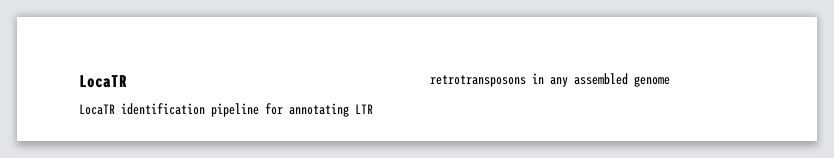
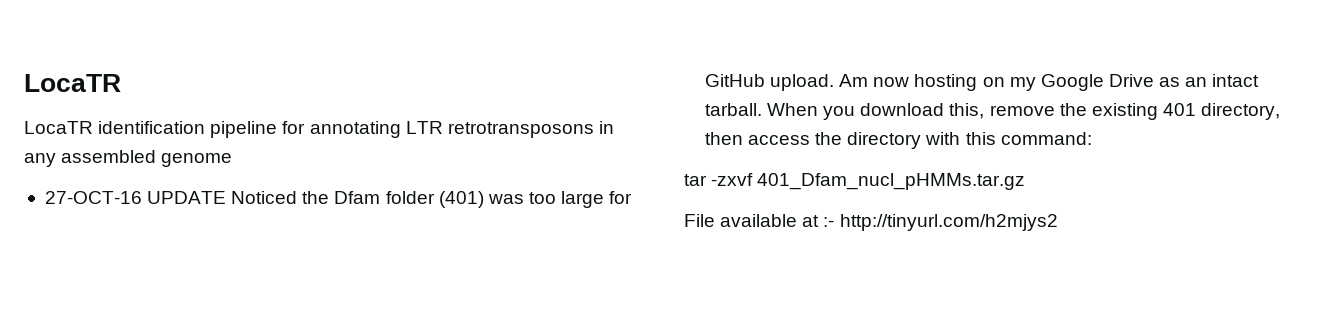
+ 27-OCT-16 UPDATE Noticed the Dfam folder (401) was too large for GitHub upload. Am now hosting on my Google Drive as an intact tarball. When you download this, remove the existing 401 directory, then access the directory with this command:
+ tar -zxvf 401_Dfam_nucl_pHMMs.tar.gz
+ File available at :- http://tinyurl.com/h2mjys2

